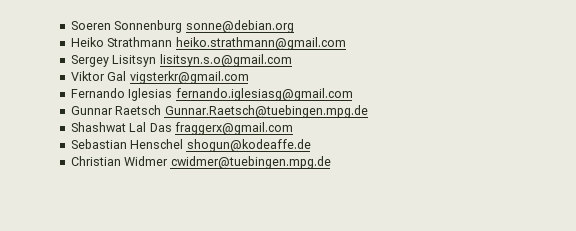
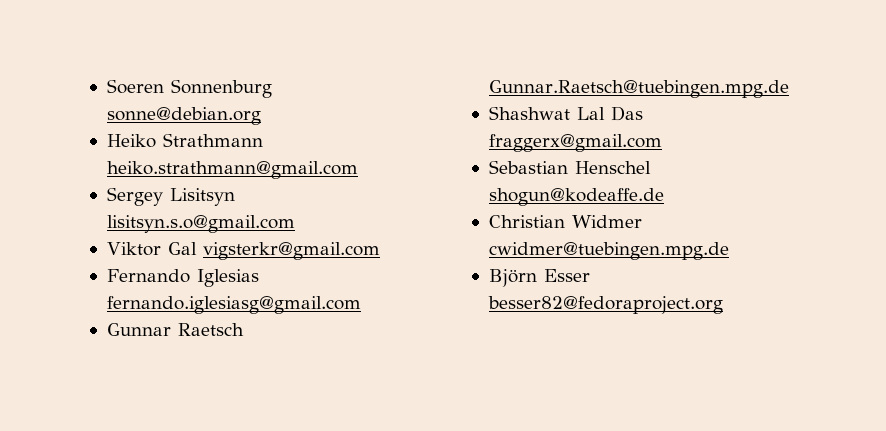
+ Björn Esser besser82@fedoraproject.org

